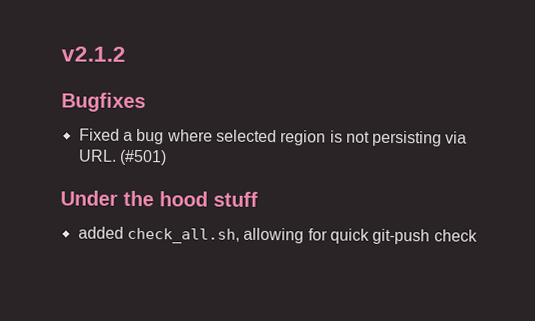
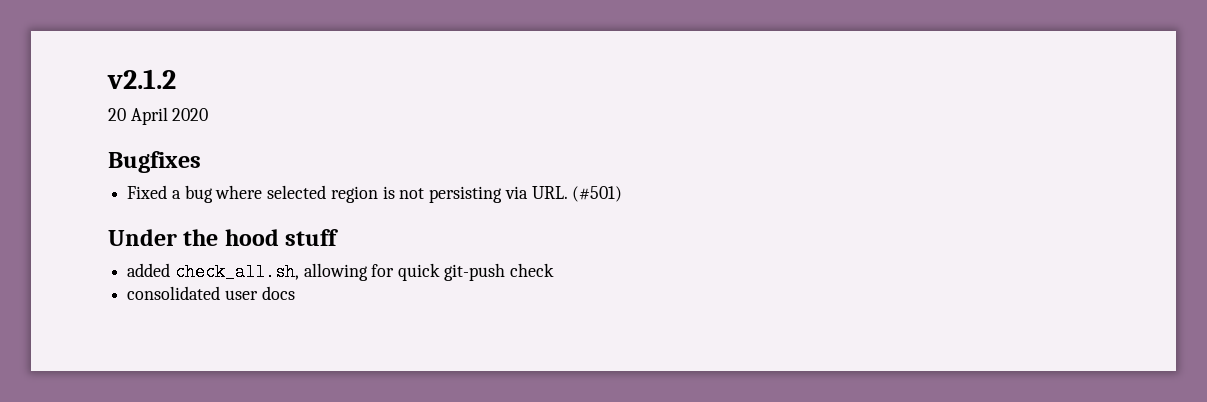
+ 20 April 2020
+ consolidated user docs

